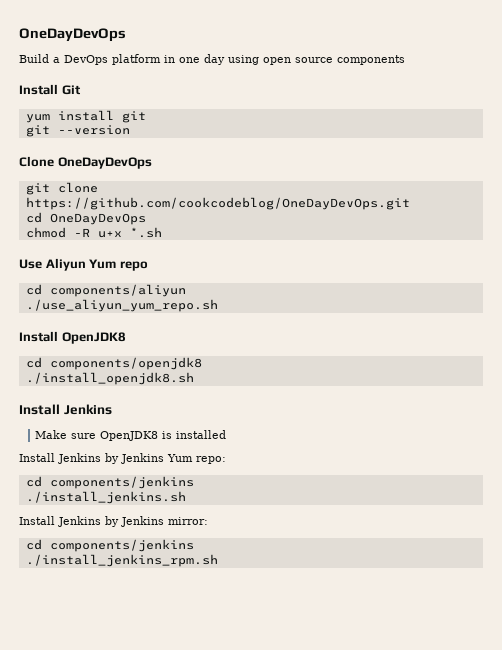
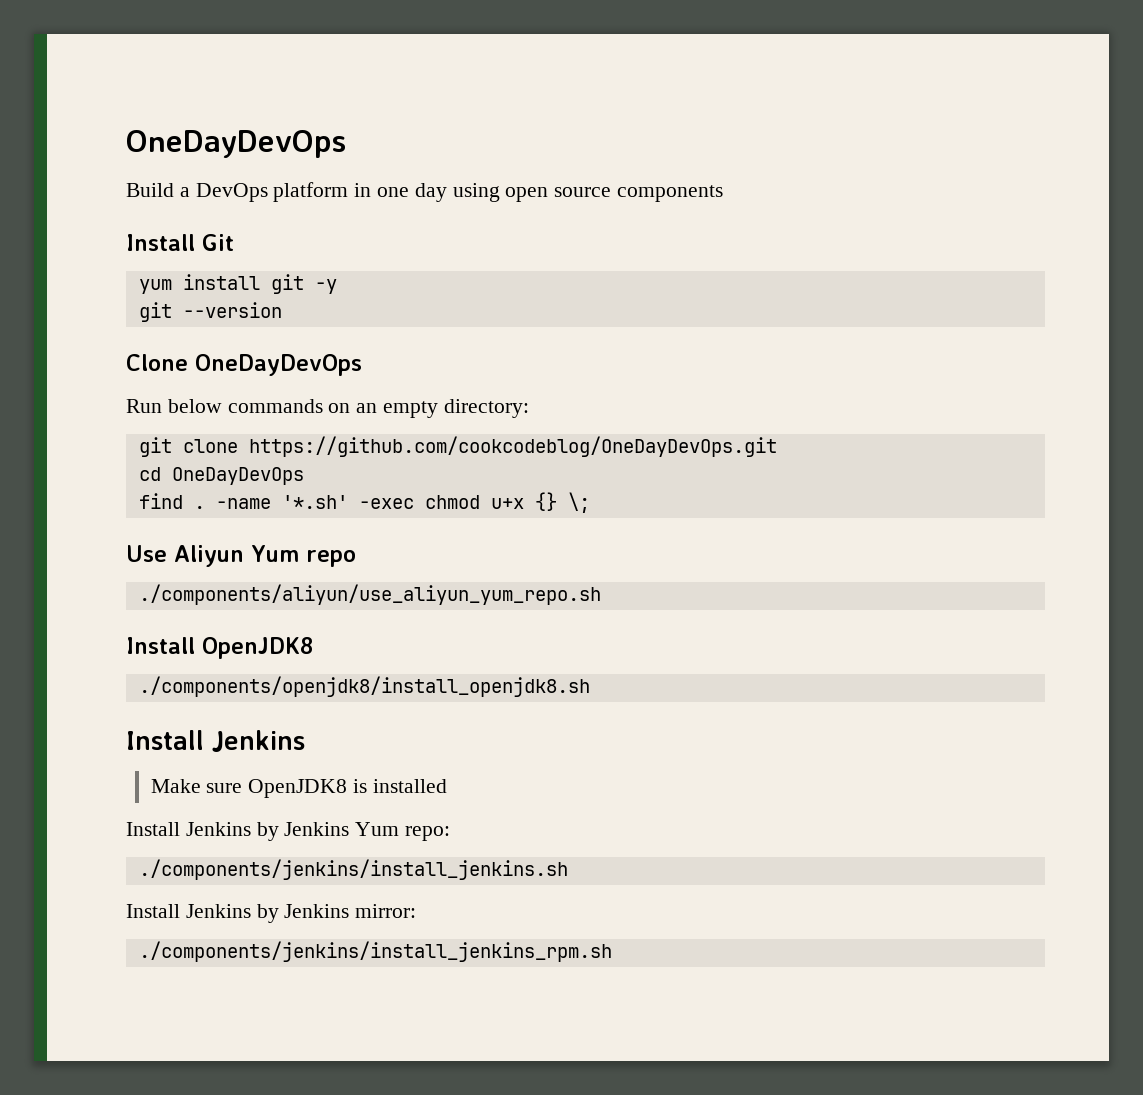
- yum install git
+ yum install git -y
+ Run below commands on an empty directory:
- chmod -R u+x *.sh
+ find . -name '*.sh' -exec chmod u+x {} \;
- cd components/aliyun
- ./use_aliyun_yum_repo.sh
+ ./components/aliyun/use_aliyun_yum_repo.sh
- cd components/openjdk8
- ./install_openjdk8.sh
+ ./components/openjdk8/install_openjdk8.sh
  Install Jenkins by Jenkins Yum repo:
- cd components/jenkins
- ./install_jenkins.sh
+ ./components/jenkins/install_jenkins.sh
  Install Jenkins by Jenkins mirror:
- cd components/jenkins
- ./install_jenkins_rpm.sh
+ ./components/jenkins/install_jenkins_rpm.sh

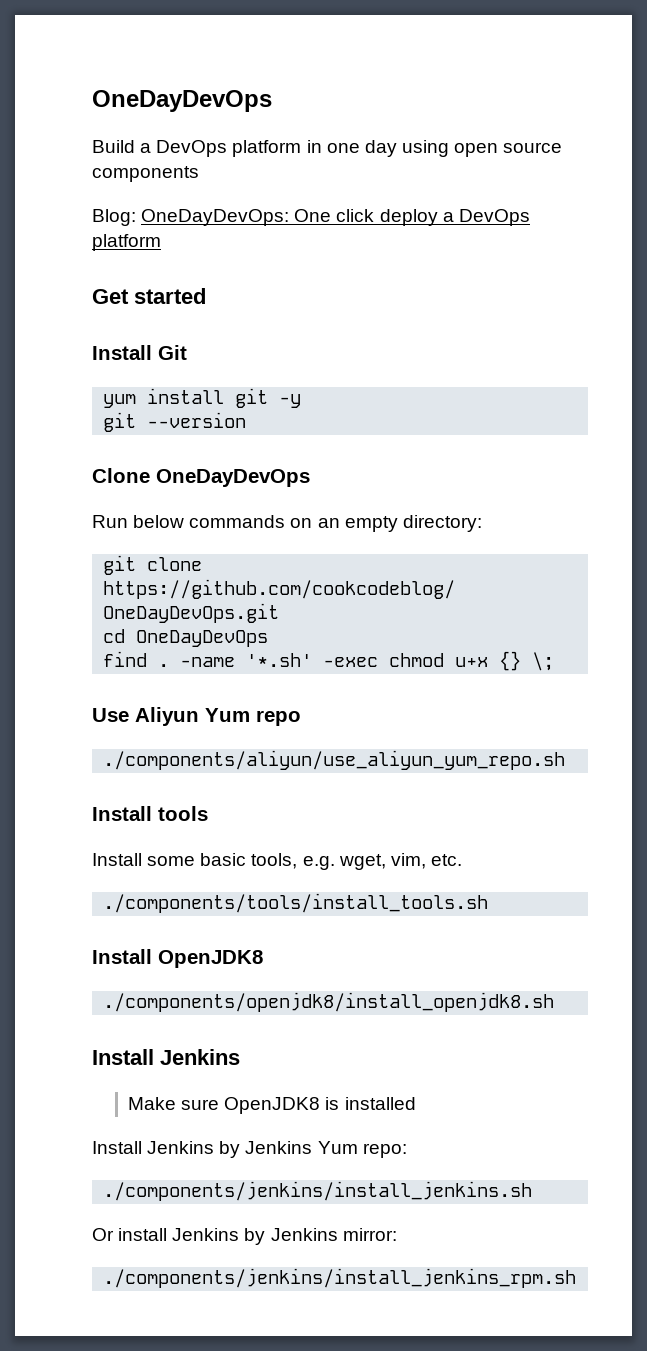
+ Blog: OneDayDevOps: One click deploy a DevOps platform
+ Get started
+ Install tools
+ Install some basic tools, e.g. wget, vim, etc.
+ ./components/tools/install_tools.sh
- Install Jenkins by Jenkins mirror:
+ Or install Jenkins by Jenkins mirror:

